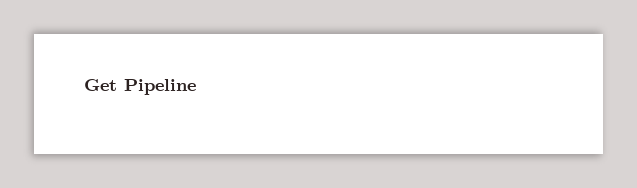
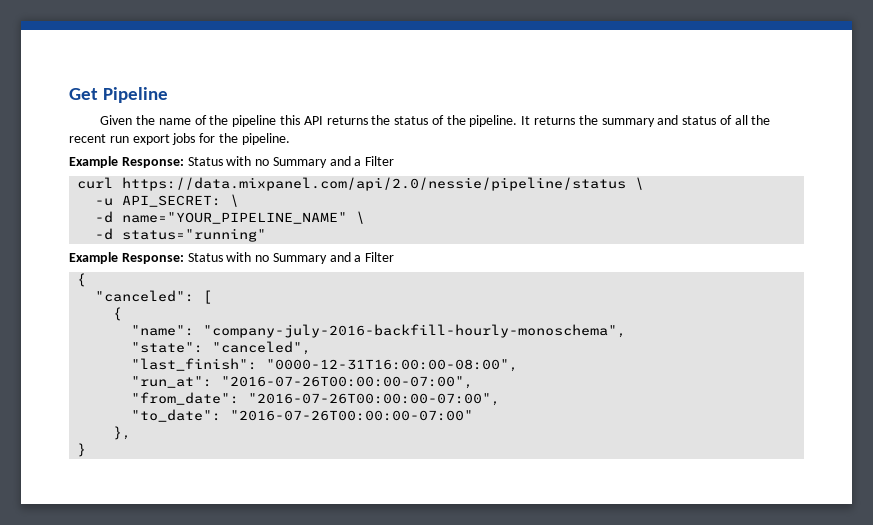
+ Given the name of the pipeline this API returns the status of the pipeline. It returns the summary and status of all the recent run export jobs for the pipeline.
+ Example Response: Status with no Summary and a Filter
+ curl https://data.mixpanel.com/api/2.0/nessie/pipeline/status \
+ -u API_SECRET: \
+ -d name="YOUR_PIPELINE_NAME" \
+ -d status="running"
+ Example Response: Status with no Summary and a Filter
+ {
+ "canceled": [
+ {
+ "name": "company-july-2016-backfill-hourly-monoschema",
+ "state": "canceled",
+ "last_finish": "0000-12-31T16:00:00-08:00",
+ "run_at": "2016-07-26T00:00:00-07:00",
+ "from_date": "2016-07-26T00:00:00-07:00",
+ "to_date": "2016-07-26T00:00:00-07:00"
+ },
+ }

